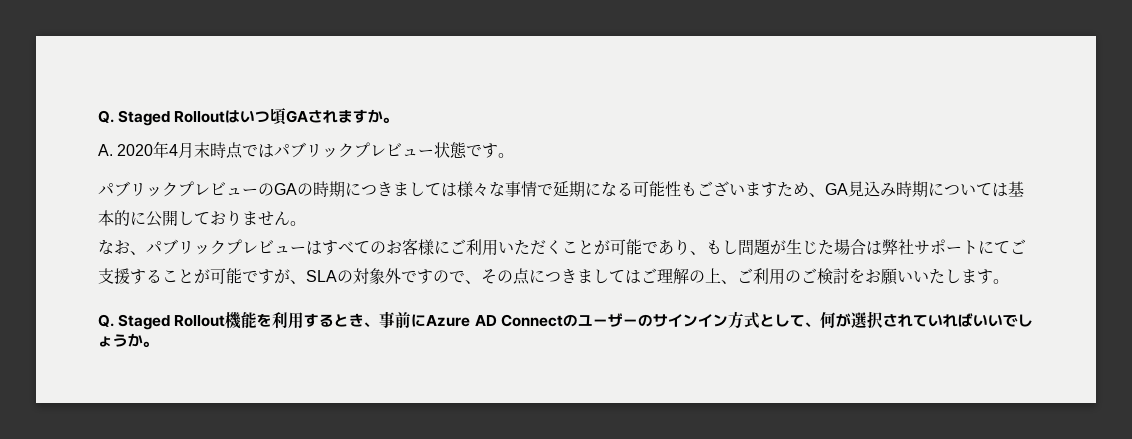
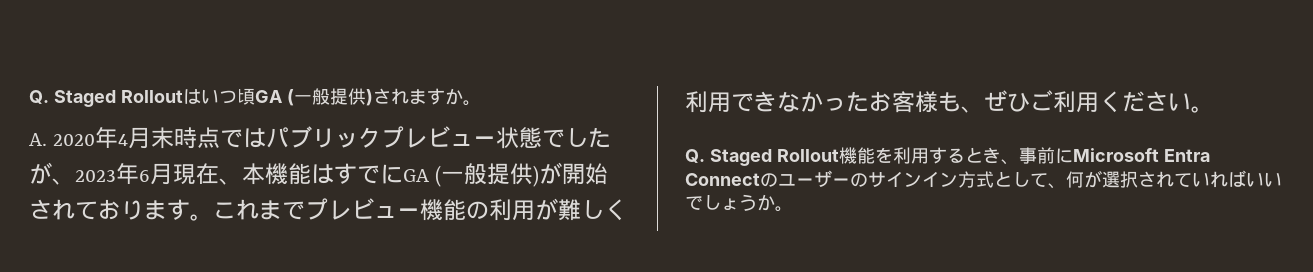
- Q. Staged Rolloutはいつ頃GAされますか。
+ Q. Staged Rolloutはいつ頃GA (一般提供)されますか。
- A. 2020年4月末時点ではパブリックプレビュー状態です。
- パブリックプレビューのGAの時期につきましては様々な事情で延期になる可能性もございますため、GA見込み時期については基本的に公開しておりません。
- なお、パブリックプレビューはすべてのお客様にご利用いただくことが可能であり、もし問題が生じた場合は弊社サポートにてご支援することが可能ですが、SLAの対象外ですので、その点につきましてはご理解の上、ご利用のご検討をお願いいたします。
+ A. 2020年4月末時点ではパブリックプレビュー状態でしたが、2023年6月現在、本機能はすでにGA (一般提供)が開始されております。これまでプレビュー機能の利用が難しく利用できなかったお客様も、ぜひご利用ください。
- Q. Staged Rollout機能を利用するとき、事前にAzure AD Connectのユーザーのサインイン方式として、何が選択されていればいいでしょうか。
+ Q. Staged Rollout機能を利用するとき、事前にMicrosoft Entra Connectのユーザーのサインイン方式として、何が選択されていればいいでしょうか。

